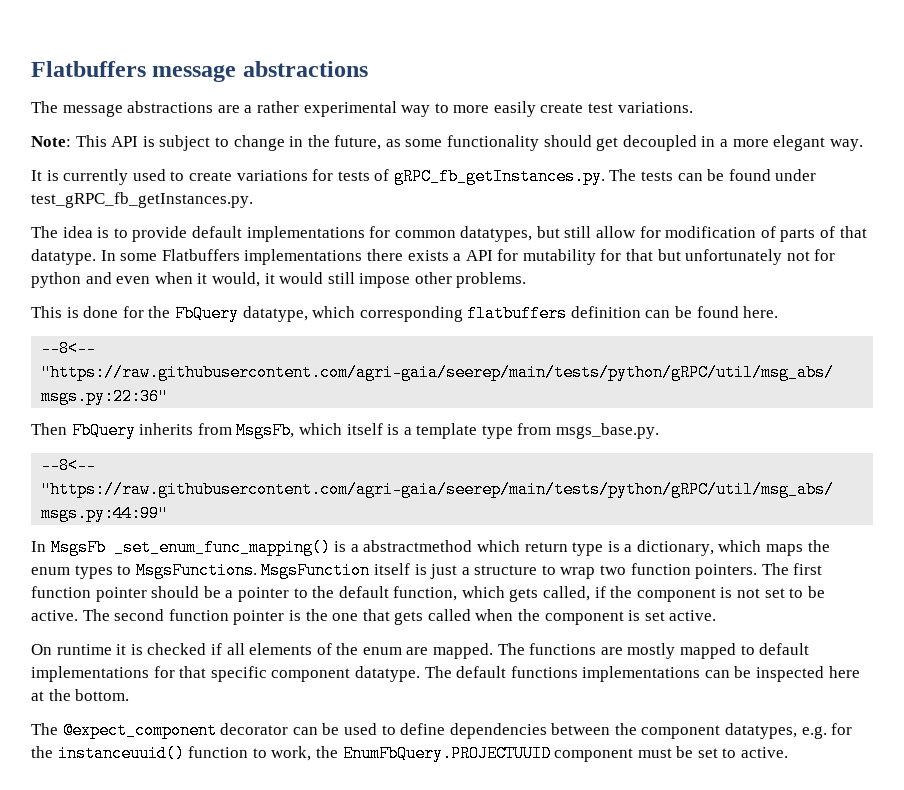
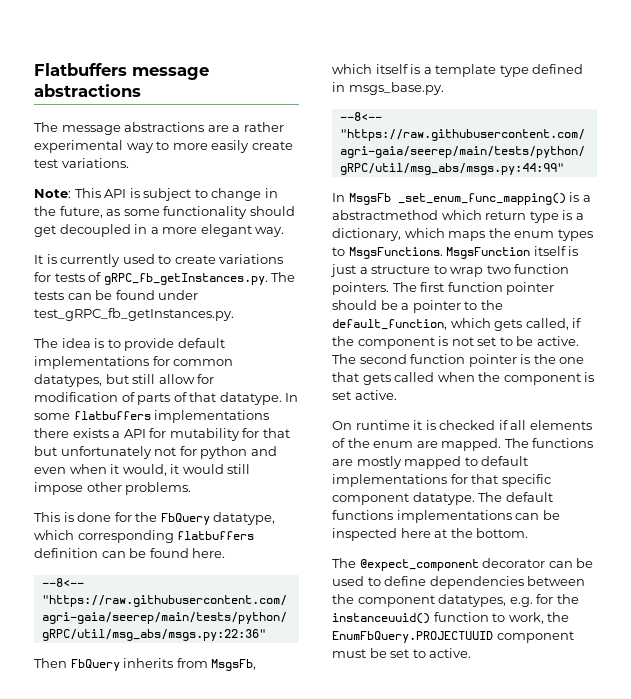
- In some Flatbuffers implementations there exists a API for mutability for that but unfortunately not for python and even when it would, it would still impose other problems.
+ In some flatbuffers implementations there exists a API for mutability for that but unfortunately not for python and even when it would, it would still impose other problems.
- Then FbQuery inherits from MsgsFb, which itself is a template type from msgs_base.py.
+ Then FbQuery inherits from MsgsFb, which itself is a template type defined in msgs_base.py.
- The first function pointer should be a pointer to the default function, which gets called, if the component is not set to be active.
+ The first function pointer should be a pointer to the default_function, which gets called, if the component is not set to be active.

